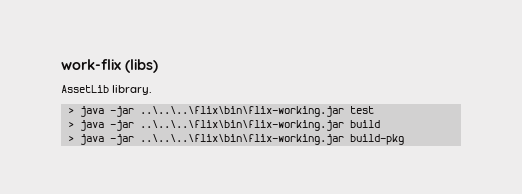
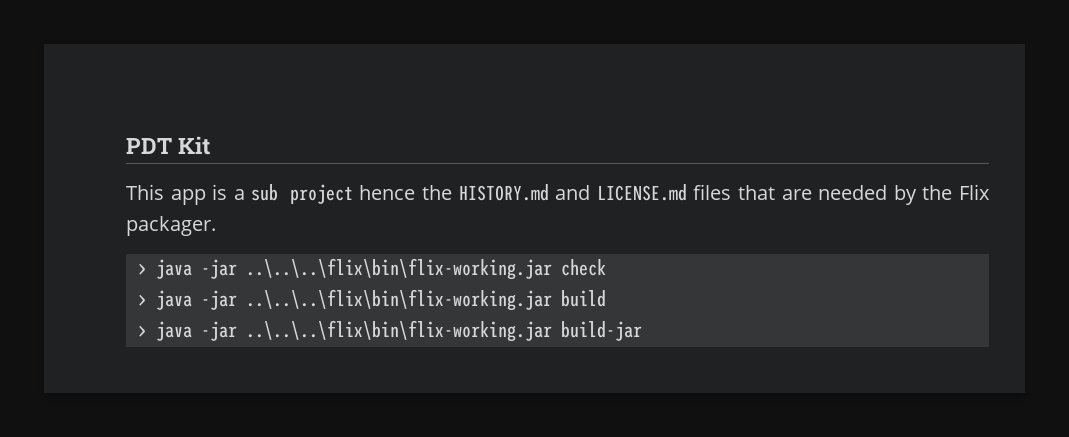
- work-flix (libs)
- AssetLib library.
- > java -jar ..\..\..\flix\bin\flix-working.jar test
+ PDT Kit
+ This app is a sub project hence the HISTORY.md and LICENSE.md files that are needed by the Flix packager.
+ > java -jar ..\..\..\flix\bin\flix-working.jar check
- > java -jar ..\..\..\flix\bin\flix-working.jar build-pkg
+ > java -jar ..\..\..\flix\bin\flix-working.jar build-jar

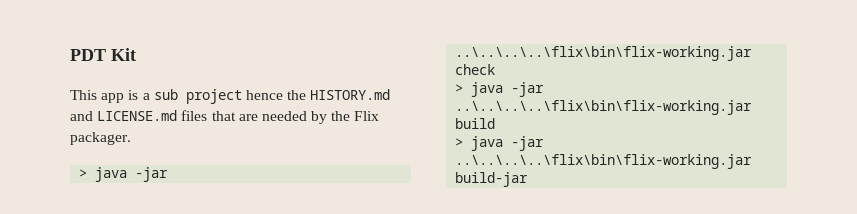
- > java -jar ..\..\..\flix\bin\flix-working.jar check
+ > java -jar ..\..\..\..\flix\bin\flix-working.jar check
- > java -jar ..\..\..\flix\bin\flix-working.jar build
+ > java -jar ..\..\..\..\flix\bin\flix-working.jar build
- > java -jar ..\..\..\flix\bin\flix-working.jar build-jar
+ > java -jar ..\..\..\..\flix\bin\flix-working.jar build-jar

